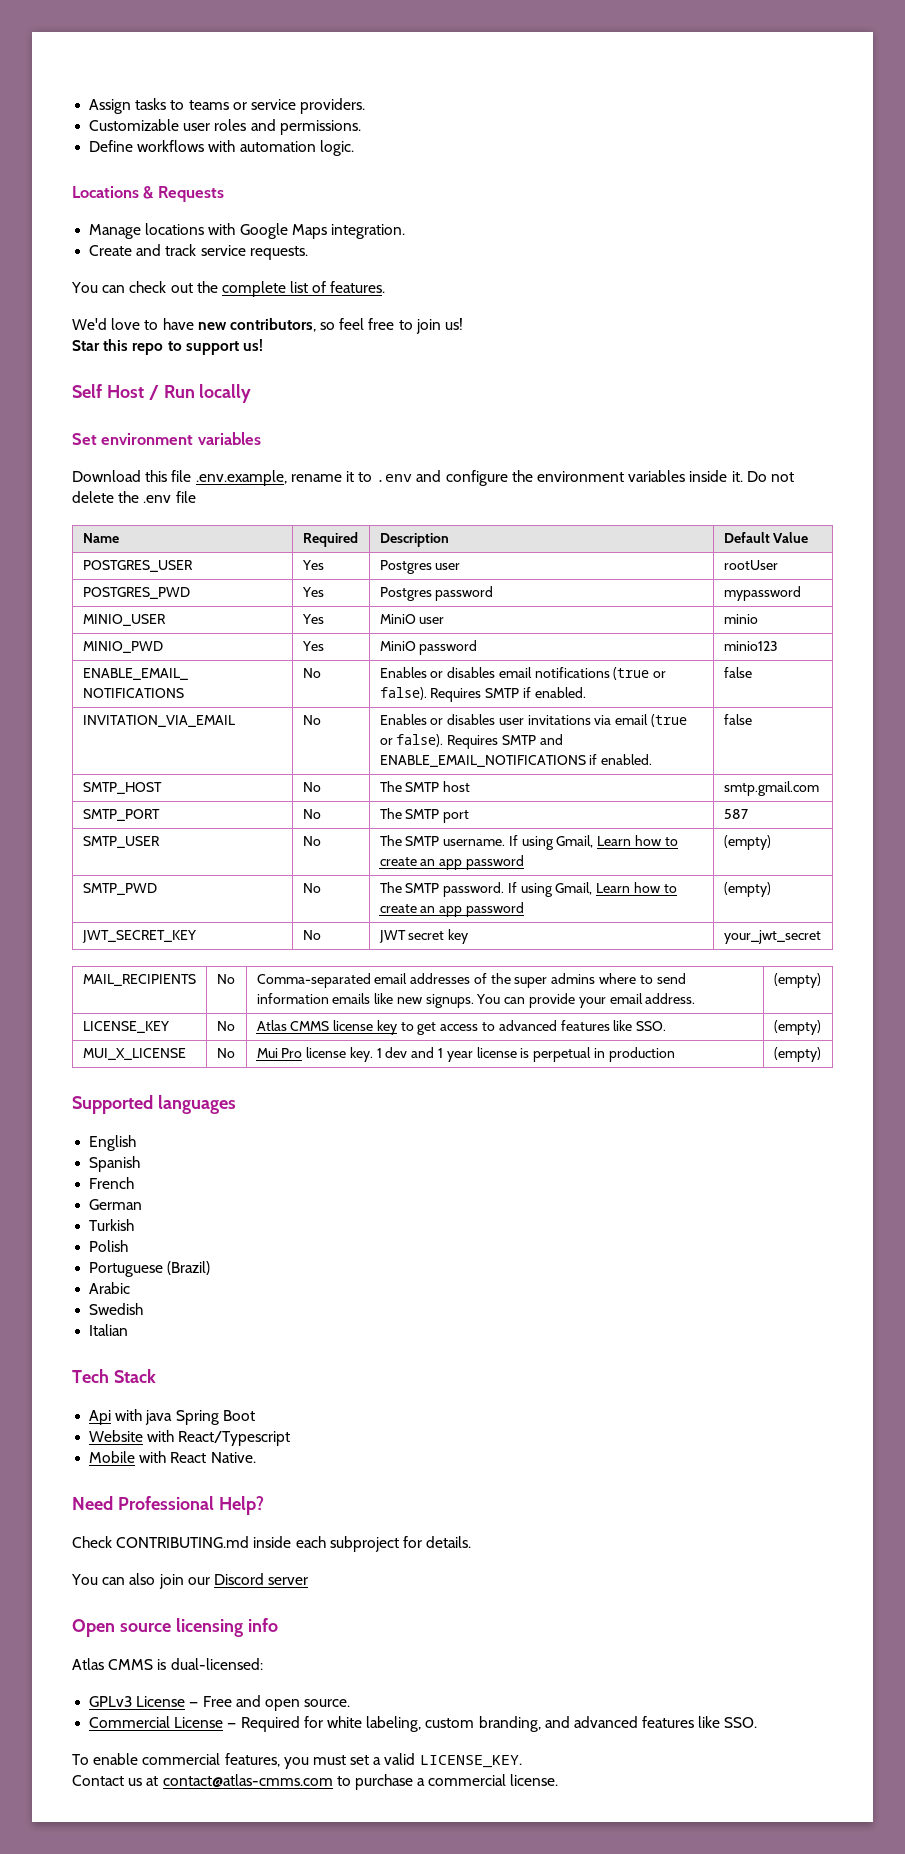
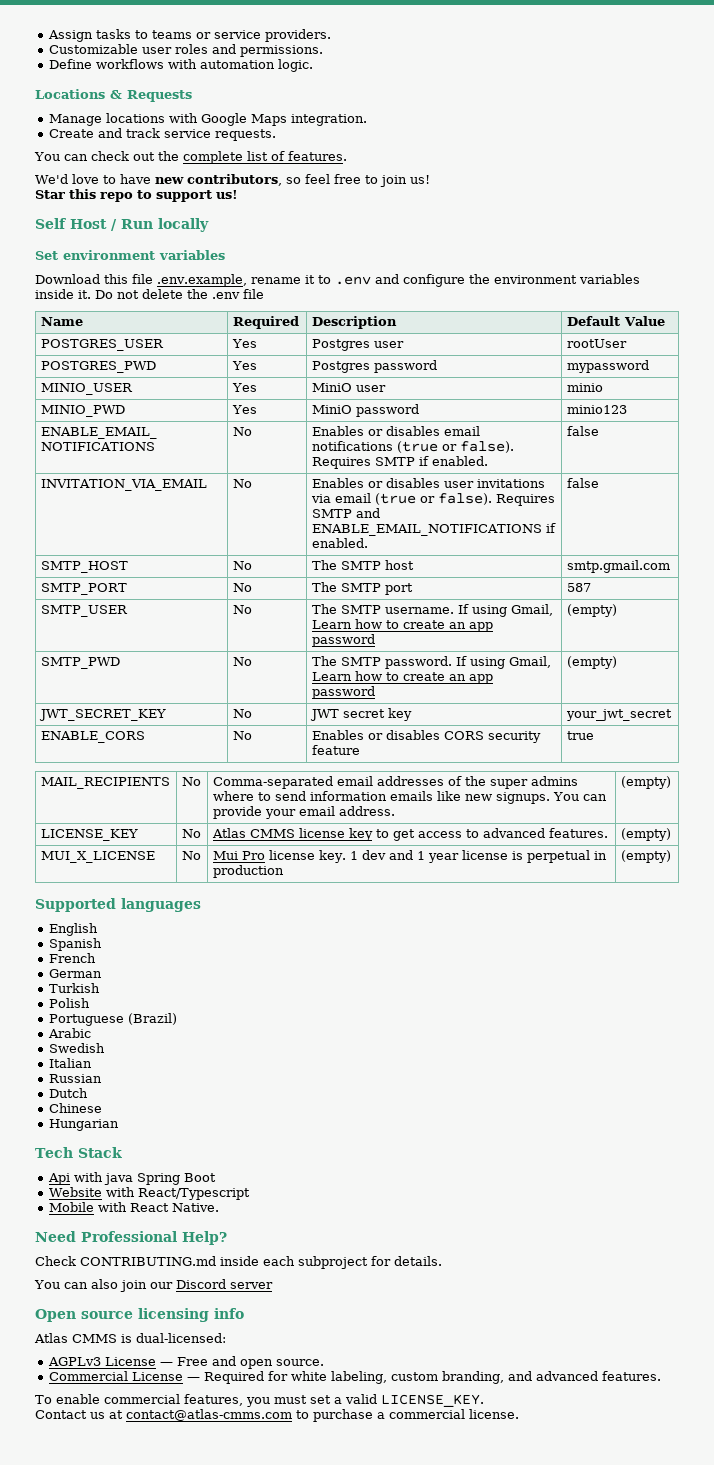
+ ENABLE_CORS | No | Enables or disables CORS security feature | true
- LICENSE_KEY | No | Atlas CMMS license key to get access to advanced features like SSO. | (empty)
+ LICENSE_KEY | No | Atlas CMMS license key to get access to advanced features. | (empty)
+ Russian
+ Dutch
+ Chinese
+ Hungarian
- GPLv3 License — Free and open source.
+ AGPLv3 License — Free and open source.
- Commercial License — Required for white labeling, custom branding, and advanced features like SSO.
+ Commercial License — Required for white labeling, custom branding, and advanced features.

